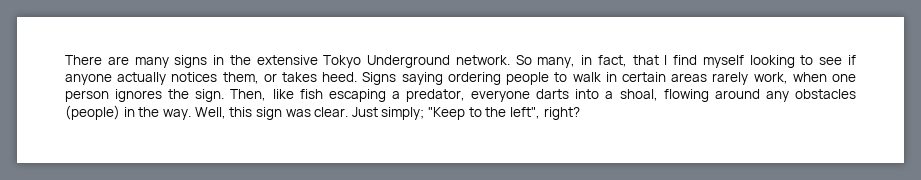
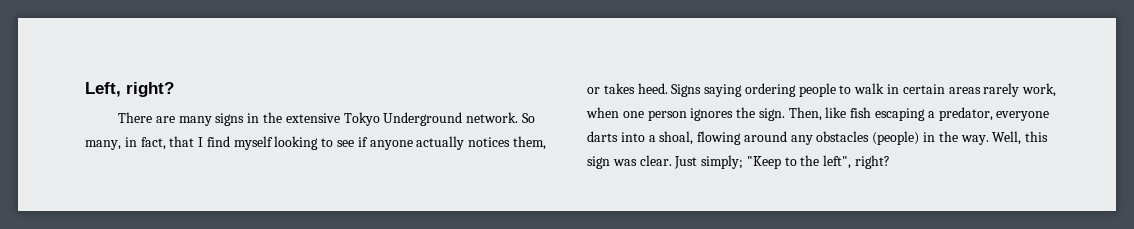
+ Left, right?

